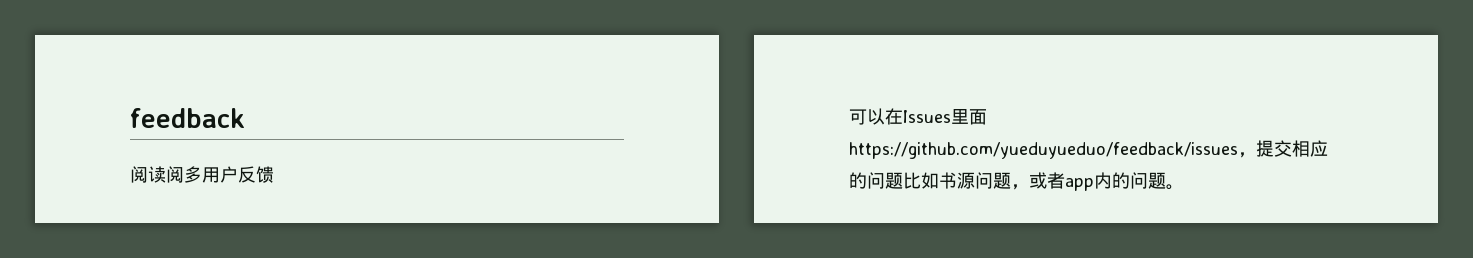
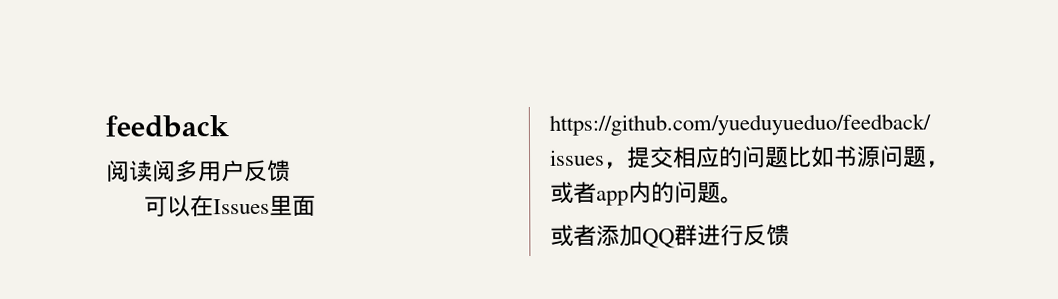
+ 或者添加QQ群进行反馈

